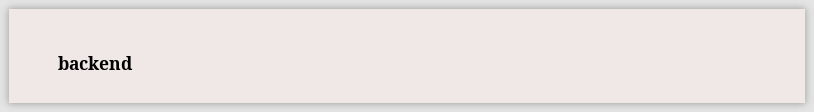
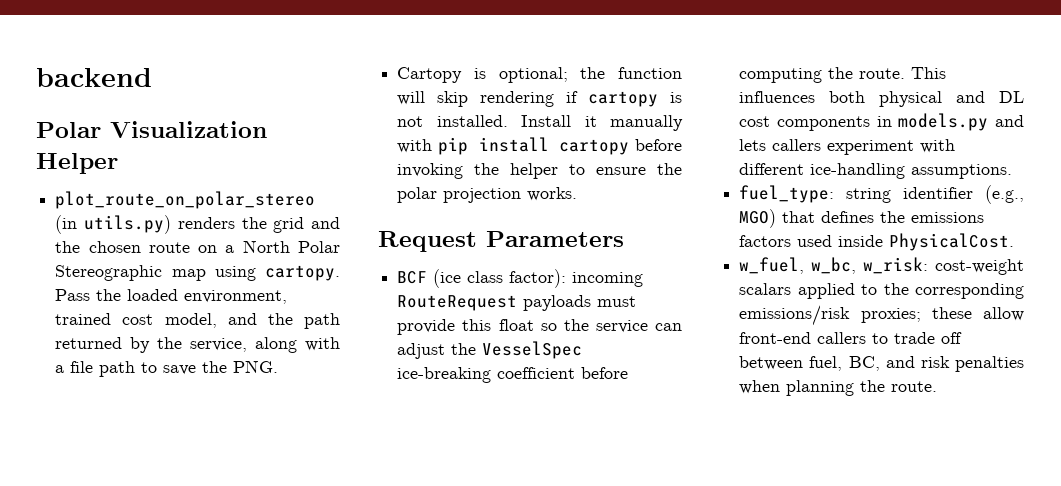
+ Polar Visualization Helper
+ plot_route_on_polar_stereo (in utils.py) renders the grid and the chosen route on a North Polar Stereographic map using cartopy. Pass the loaded environment, trained cost model, and the path returned by the service, along with a file path to save the PNG.
+ Cartopy is optional; the function will skip rendering if cartopy is not installed. Install it manually with pip install cartopy before invoking the helper to ensure the polar projection works.
+ Request Parameters
+ BCF (ice class factor): incoming RouteRequest payloads must provide this float so the service can adjust the VesselSpec ice-breaking coefficient before computing the route. This influences both physical and DL cost components in models.py and lets callers experiment with different ice-handling assumptions.
+ fuel_type: string identifier (e.g., MGO) that defines the emissions factors used inside PhysicalCost.
+ w_fuel, w_bc, w_risk: cost-weight scalars applied to the corresponding emissions/risk proxies; these allow front-end callers to trade off between fuel, BC, and risk penalties when planning the route.

